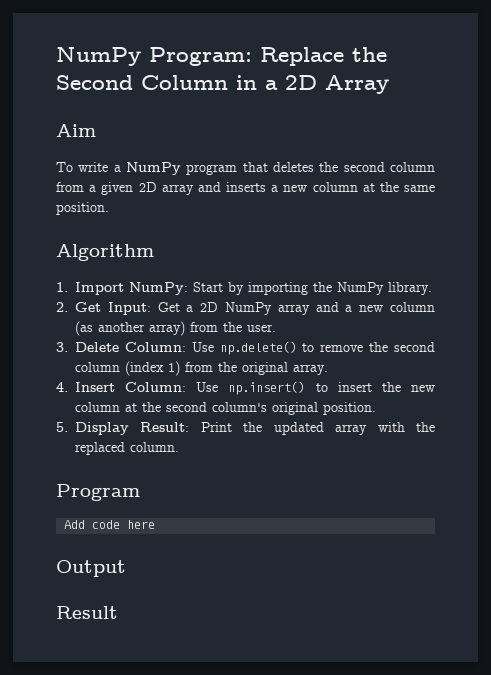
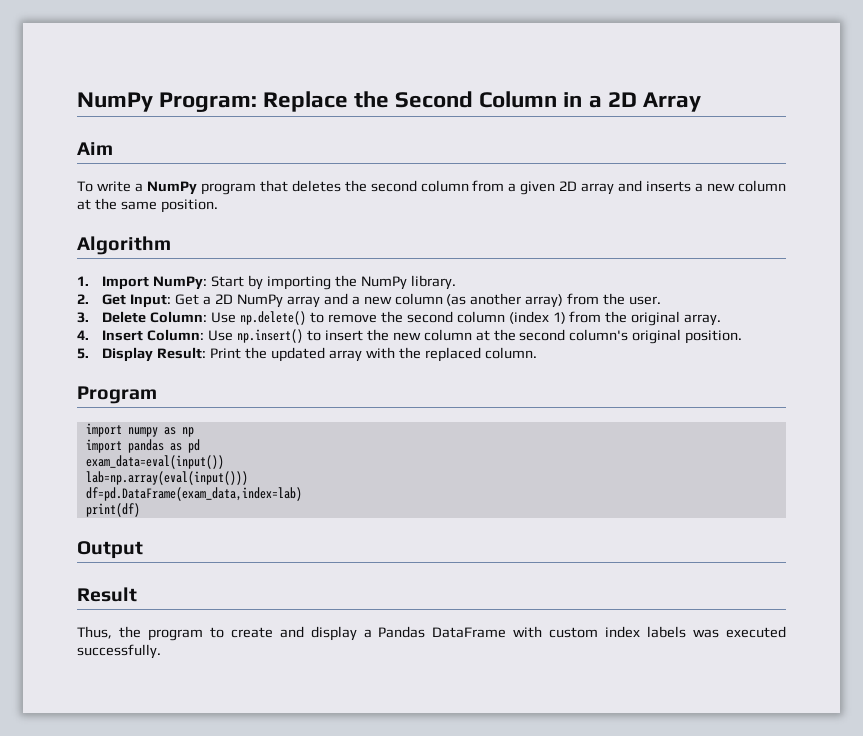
- Add code here
+ import numpy as np
+ import pandas as pd
+ exam_data=eval(input())
+ lab=np.array(eval(input()))
+ df=pd.DataFrame(exam_data,index=lab)
+ print(df)
  Output
  Result
+ Thus, the program to create and display a Pandas DataFrame with custom index labels was executed successfully.

